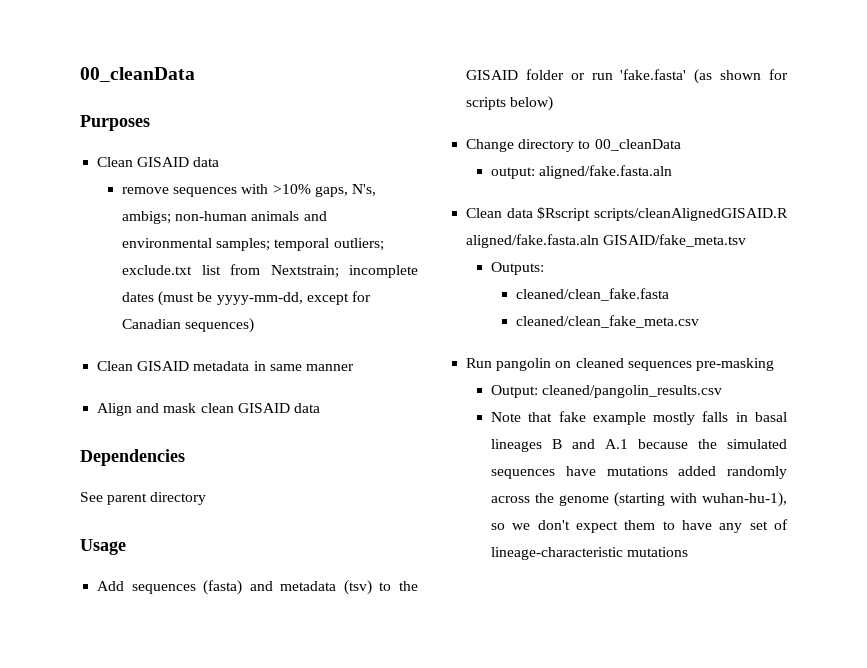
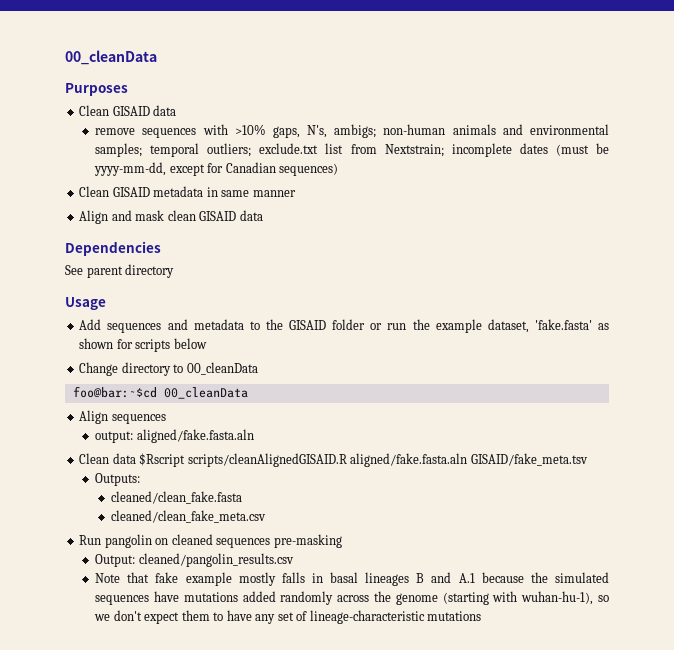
- Add sequences (fasta) and metadata (tsv) to the GISAID folder or run 'fake.fasta' (as shown for scripts below)
+ Add sequences and metadata to the GISAID folder or run the example dataset, 'fake.fasta' as shown for scripts below
+ foo@bar:~$cd 00_cleanData
+ Align sequences

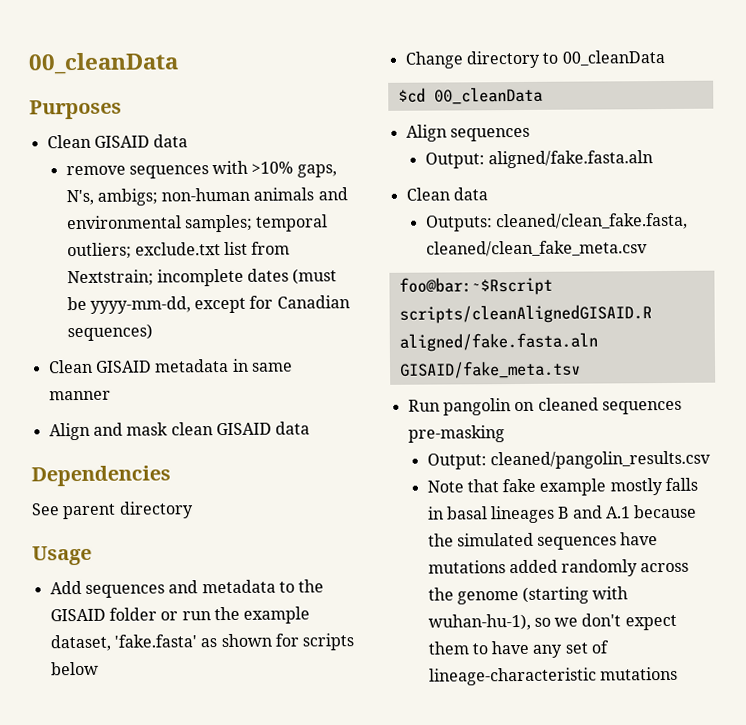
- foo@bar:~$cd 00_cleanData
+ $cd 00_cleanData
- output: aligned/fake.fasta.aln
+ Output: aligned/fake.fasta.aln
- Clean data $Rscript scripts/cleanAlignedGISAID.R aligned/fake.fasta.aln GISAID/fake_meta.tsv
+ Clean data
+ Outputs: cleaned/clean_fake.fasta, cleaned/clean_fake_meta.csv
+ foo@bar:~$Rscript scripts/cleanAlignedGISAID.R aligned/fake.fasta.aln GISAID/fake_meta.tsv
- Outputs:
- cleaned/clean_fake.fasta
- cleaned/clean_fake_meta.csv

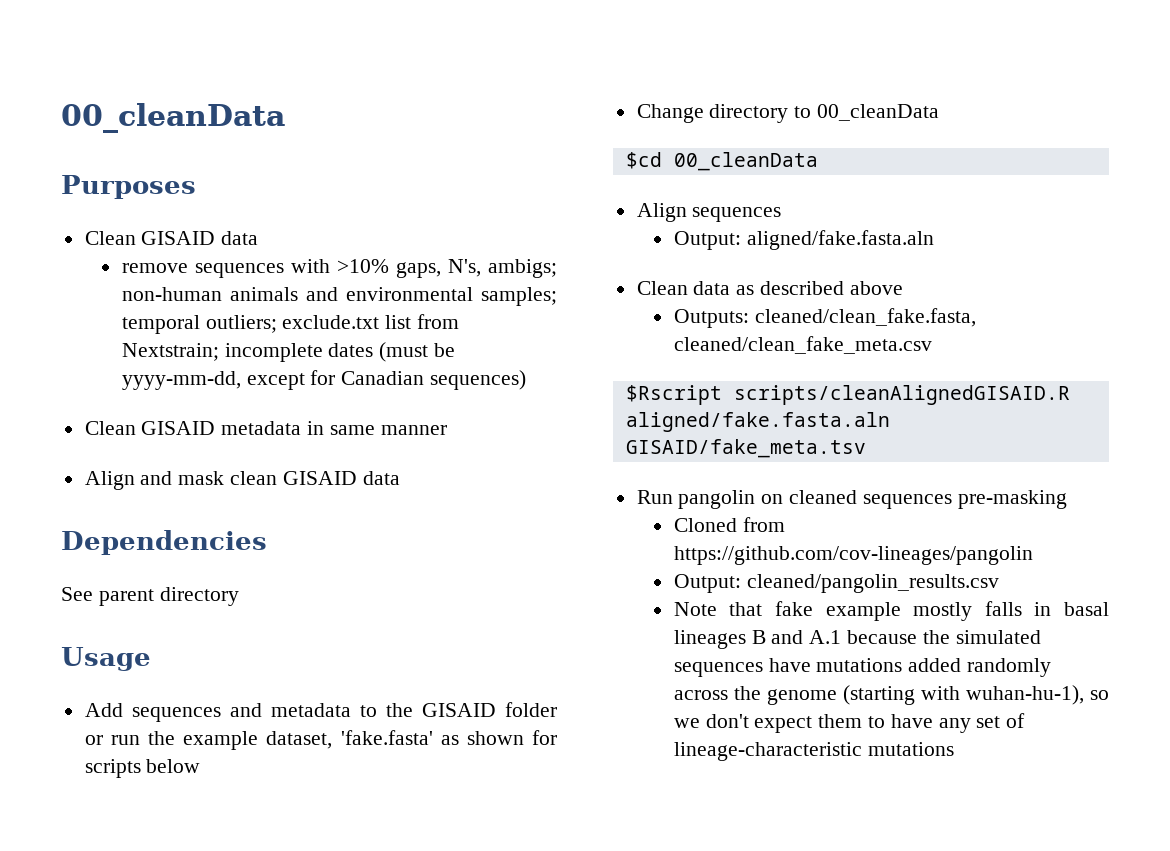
- Clean data
+ Clean data as described above
- foo@bar:~$Rscript scripts/cleanAlignedGISAID.R aligned/fake.fasta.aln GISAID/fake_meta.tsv
+ $Rscript scripts/cleanAlignedGISAID.R aligned/fake.fasta.aln GISAID/fake_meta.tsv
+ Cloned from https://github.com/cov-lineages/pangolin

